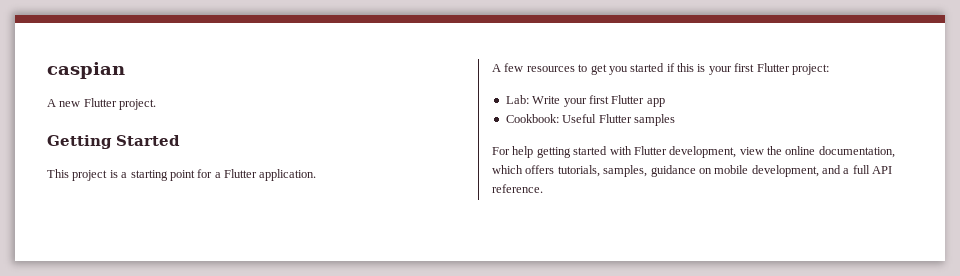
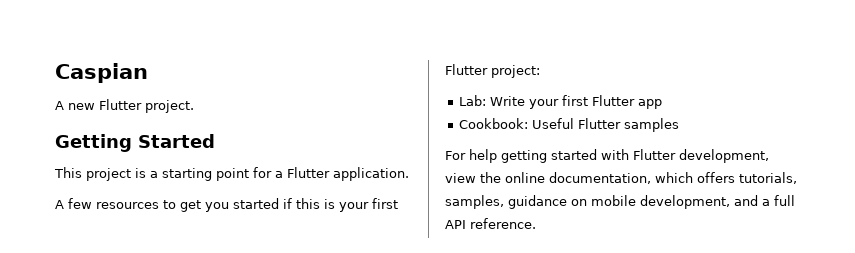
- caspian
+ Caspian

